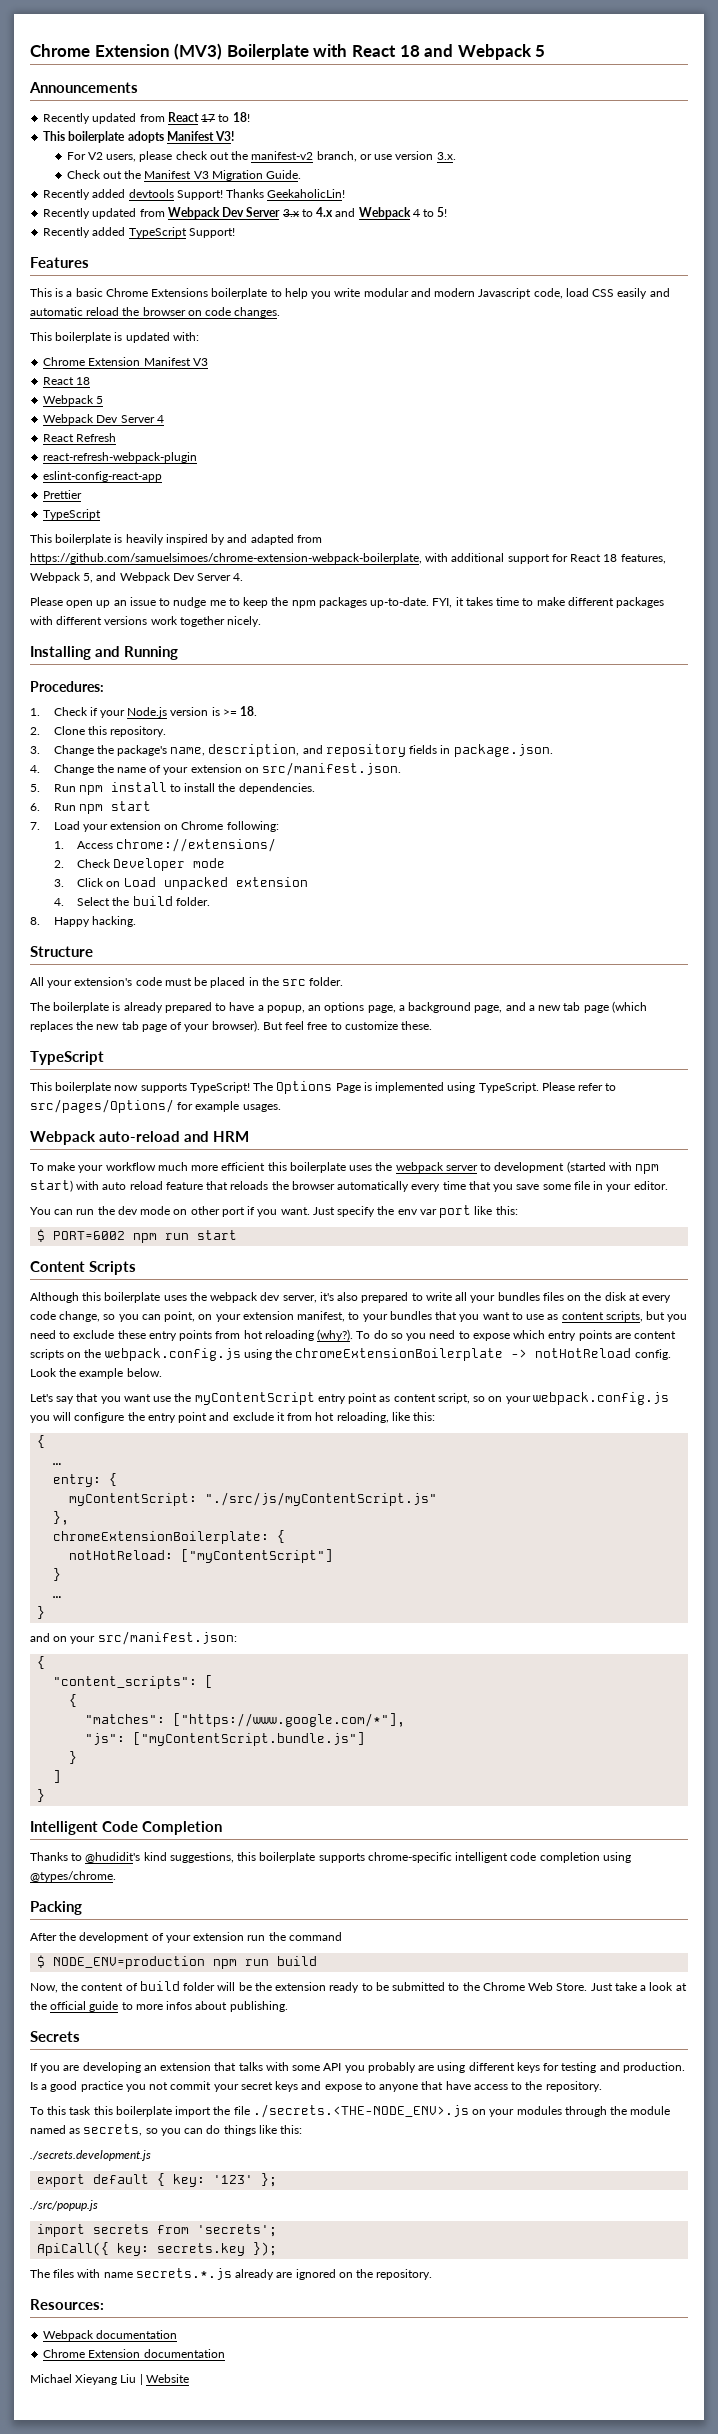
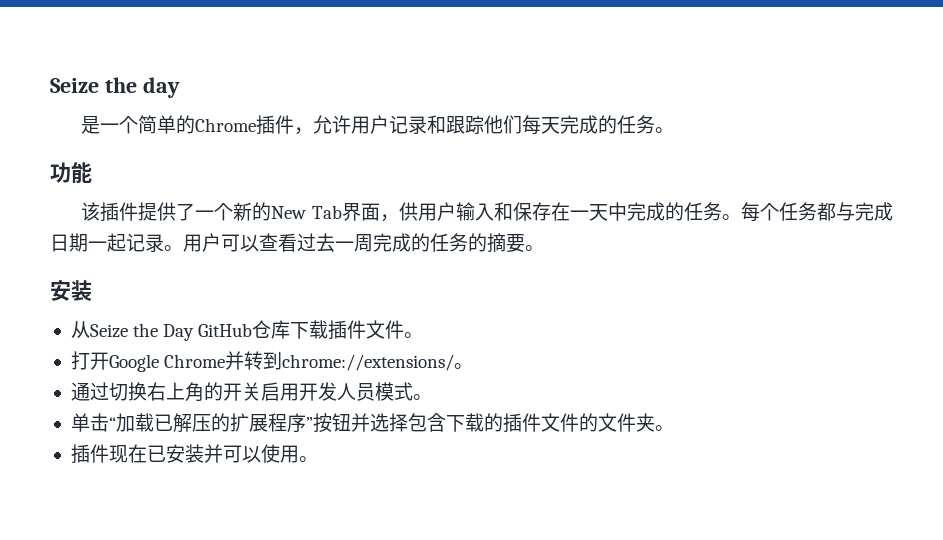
- Chrome Extension (MV3) Boilerplate with React 18 and Webpack 5
- Announcements
- Recently updated from React 17 to 18!
- This boilerplate adopts Manifest V3!
- For V2 users, please check out the manifest-v2 branch, or use version 3.x.
- Check out the Manifest V3 Migration Guide.
- Recently added devtools Support! Thanks GeekaholicLin!
- Recently updated from Webpack Dev Server 3.x to 4.x and Webpack 4 to 5!
- Recently added TypeScript Support!
- Features
- This is a basic Chrome Extensions boilerplate to help you write modular and modern Javascript code, load CSS easily and automatic reload the browser on code changes.
- This boilerplate is updated with:
- Chrome Extension Manifest V3
- React 18
- Webpack 5
- Webpack Dev Server 4
- React Refresh
- react-refresh-webpack-plugin
- eslint-config-react-app
- Prettier
- TypeScript
- This boilerplate is heavily inspired by and adapted from https://github.com/samuelsimoes/chrome-extension-webpack-boilerplate, with additional support for React 18 features, Webpack 5, and Webpack Dev Server 4.
- Please open up an issue to nudge me to keep the npm packages up-to-date. FYI, it takes time to make different packages with different versions work together nicely.
- Installing and Running
- Procedures:
- 1. Check if your Node.js version is >= 18.
- 2. Clone this repository.
- 3. Change the package's name, description, and repository fields in package.json.
- 4. Change the name of your extension on src/manifest.json.
- 5. Run npm install to install the dependencies.
- 6. Run npm start
- 7. Load your extension on Chrome following:
- 1. Access chrome://extensions/
- 2. Check Developer mode
- 3. Click on Load unpacked extension
- 4. Select the build folder.
- 8. Happy hacking.
- Structure
- All your extension's code must be placed in the src folder.
- The boilerplate is already prepared to have a popup, an options page, a background page, and a new tab page (which replaces the new tab page of your browser). But feel free to customize these.
- TypeScript
- This boilerplate now supports TypeScript! The Options Page is implemented using TypeScript. Please refer to src/pages/Options/ for example usages.
- Webpack auto-reload and HRM
- To make your workflow much more efficient this boilerplate uses the webpack server to development (started with npm start) with auto reload feature that reloads the browser automatically every time that you save some file in your editor.
- You can run the dev mode on other port if you want. Just specify the env var port like this:
- $ PORT=6002 npm run start
- Content Scripts
- Although this boilerplate uses the webpack dev server, it's also prepared to write all your bundles files on the disk at every code change, so you can point, on your extension manifest, to your bundles that you want to use as content scripts, but you need to exclude these entry points from hot reloading (why?). To do so you need to expose which entry points are content scripts on the webpack.config.js using the chromeExtensionBoilerplate -> notHotReload config. Look the example below.
- Let's say that you want use the myContentScript entry point as content script, so on your webpack.config.js you will configure the entry point and exclude it from hot reloading, like this:
- {
- …
- entry: {
- myContentScript: "./src/js/myContentScript.js"
- },
- chromeExtensionBoilerplate: {
- notHotReload: ["myContentScript"]
- }
- …
- }
- and on your src/manifest.json:
- {
- "content_scripts": [
- {
- "matches": ["https://www.google.com/*"],
- "js": ["myContentScript.bundle.js"]
- }
- ]
- }
- Intelligent Code Completion
- Thanks to @hudidit's kind suggestions, this boilerplate supports chrome-specific intelligent code completion using @types/chrome.
- Packing
- After the development of your extension run the command
- $ NODE_ENV=production npm run build
- Now, the content of build folder will be the extension ready to be submitted to the Chrome Web Store. Just take a look at the official guide to more infos about publishing.
- Secrets
- If you are developing an extension that talks with some API you probably are using different keys for testing and production. Is a good practice you not commit your secret keys and expose to anyone that have access to the repository.
- To this task this boilerplate import the file ./secrets.<THE-NODE_ENV>.js on your modules through the module named as secrets, so you can do things like this:
- ./secrets.development.js
- export default { key: '123' };
- ./src/popup.js
- import secrets from 'secrets';
- ApiCall({ key: secrets.key });
- The files with name secrets.*.js already are ignored on the repository.
- Resources:
- Webpack documentation
- Chrome Extension documentation
- Michael Xieyang Liu | Website
+ Seize the day
+ 是一个简单的Chrome插件，允许用户记录和跟踪他们每天完成的任务。
+ 功能
+ 该插件提供了一个新的New Tab界面，供用户输入和保存在一天中完成的任务。每个任务都与完成日期一起记录。用户可以查看过去一周完成的任务的摘要。
+ 安装
+ 从Seize the Day GitHub仓库下载插件文件。
+ 打开Google Chrome并转到chrome://extensions/。
+ 通过切换右上角的开关启用开发人员模式。
+ 单击“加载已解压的扩展程序”按钮并选择包含下载的插件文件的文件夹。
+ 插件现在已安装并可以使用。

